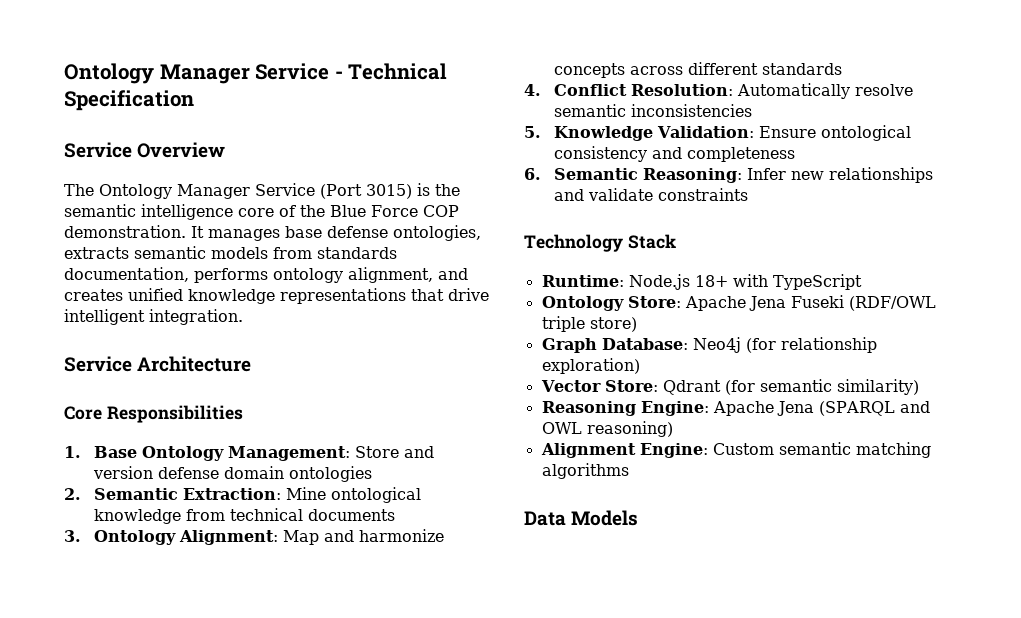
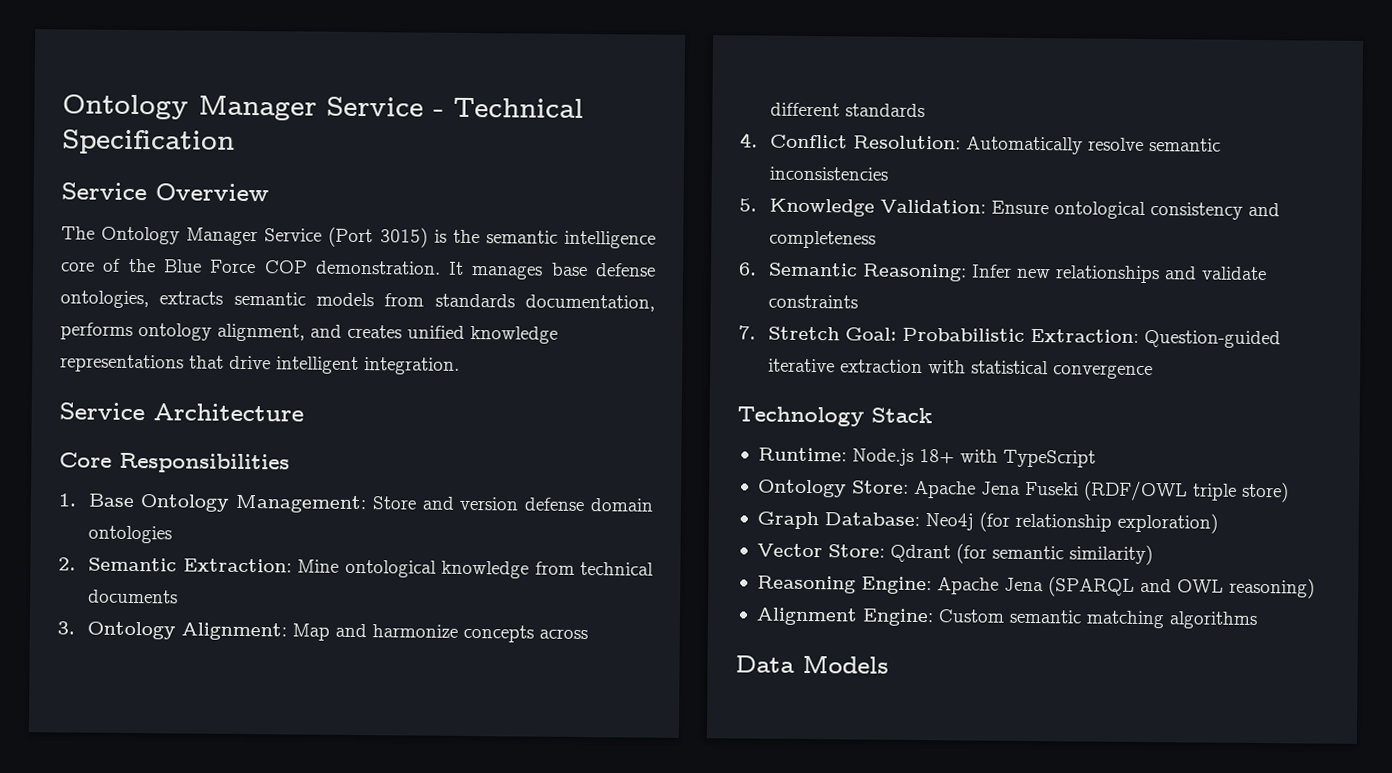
+ 7. Stretch Goal: Probabilistic Extraction: Question-guided iterative extraction with statistical convergence

